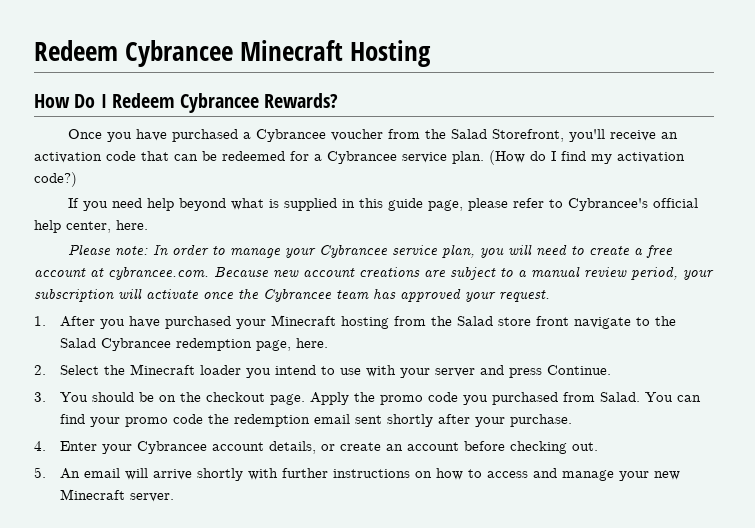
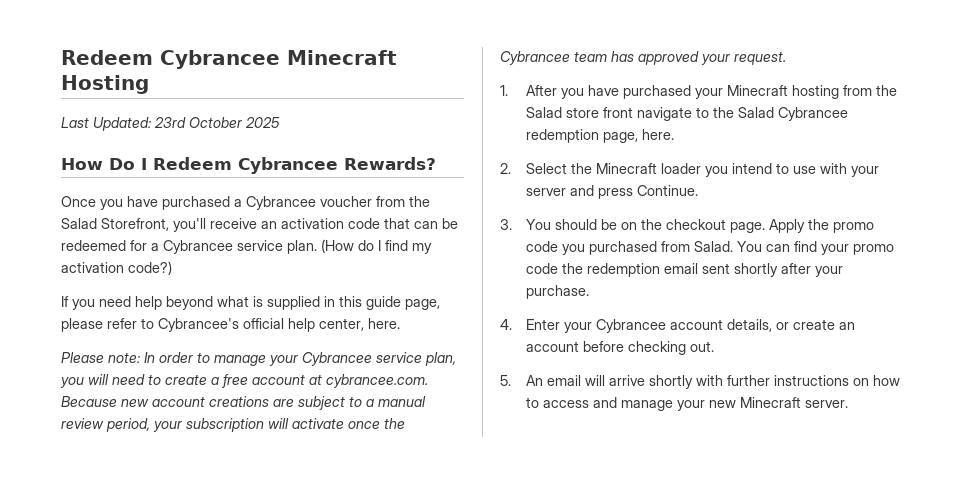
+ Last Updated: 23rd October 2025

